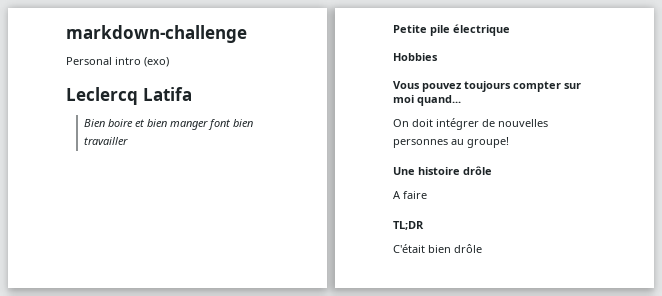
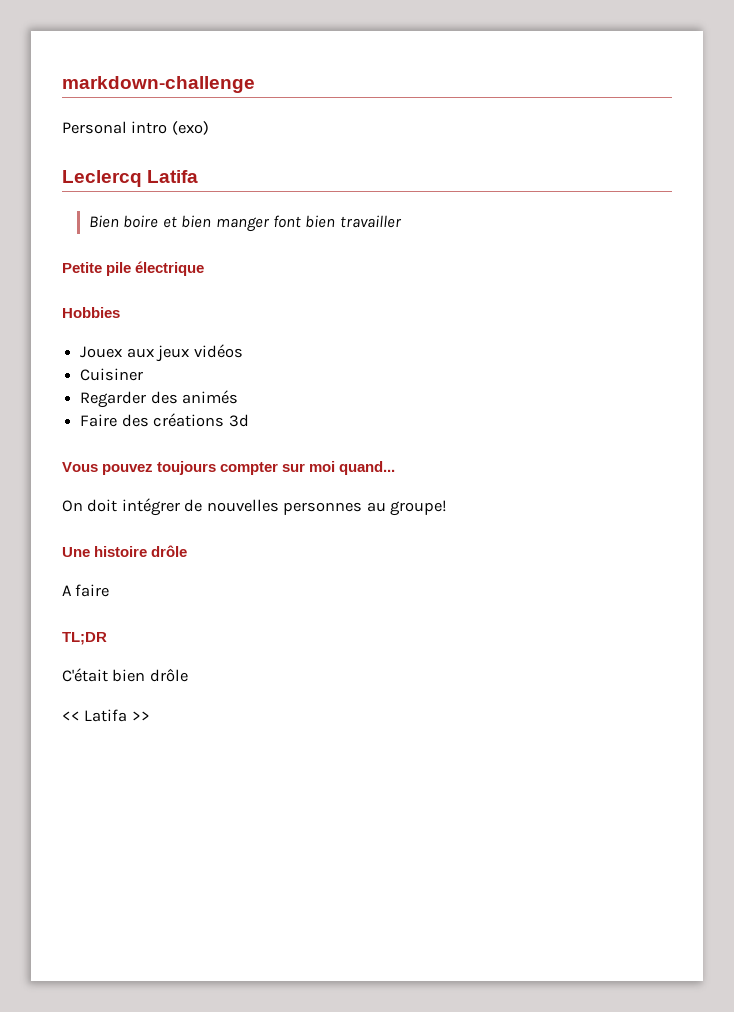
+ Jouex aux jeux vidéos
+ Cuisiner
+ Regarder des animés
+ Faire des créations 3d
+ << Latifa >>

